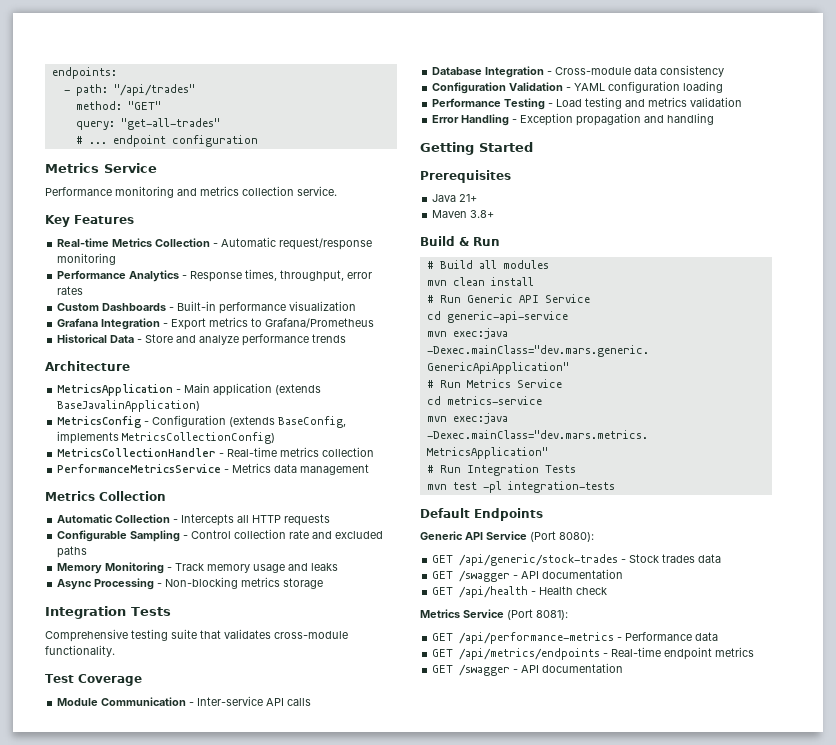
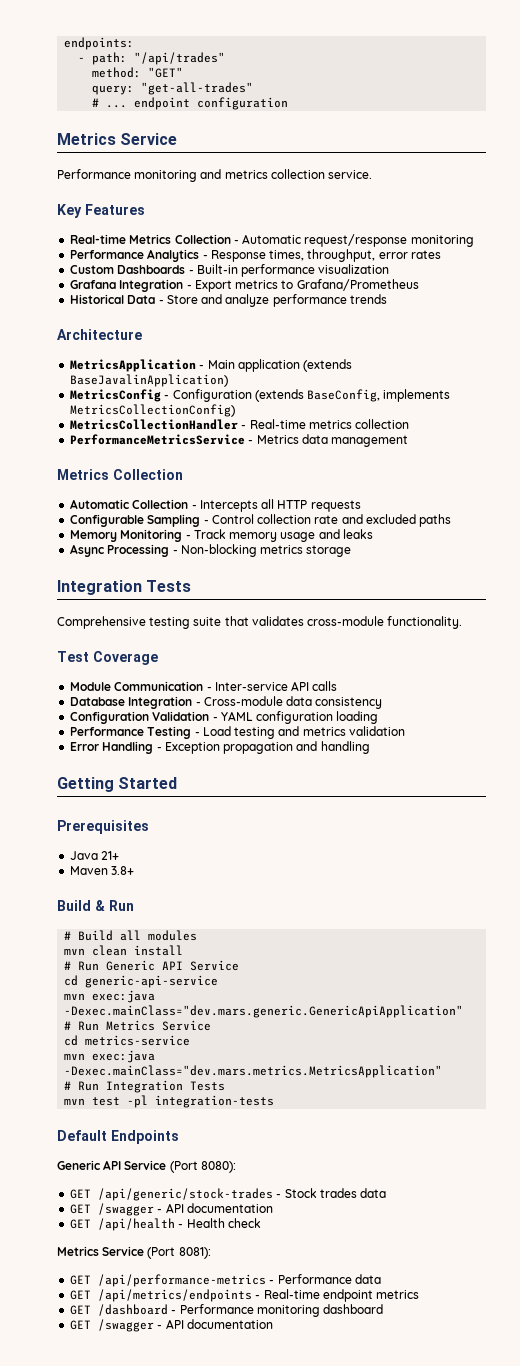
+ GET /dashboard - Performance monitoring dashboard

